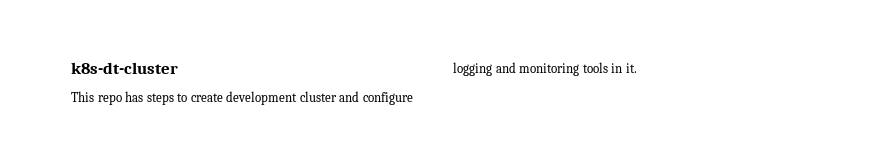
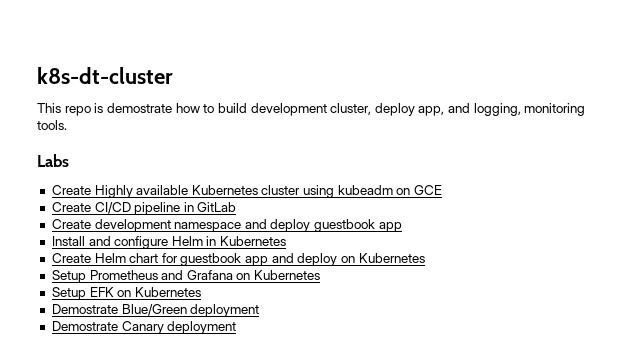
- This repo has steps to create development cluster and configure logging and monitoring tools in it.
+ This repo is demostrate how to build development cluster, deploy app, and logging, monitoring tools.
+ Labs
+ Create Highly available Kubernetes cluster using kubeadm on GCE
+ Create CI/CD pipeline in GitLab
+ Create development namespace and deploy guestbook app
+ Install and configure Helm in Kubernetes
+ Create Helm chart for guestbook app and deploy on Kubernetes
+ Setup Prometheus and Grafana on Kubernetes
+ Setup EFK on Kubernetes
+ Demostrate Blue/Green deployment
+ Demostrate Canary deployment

